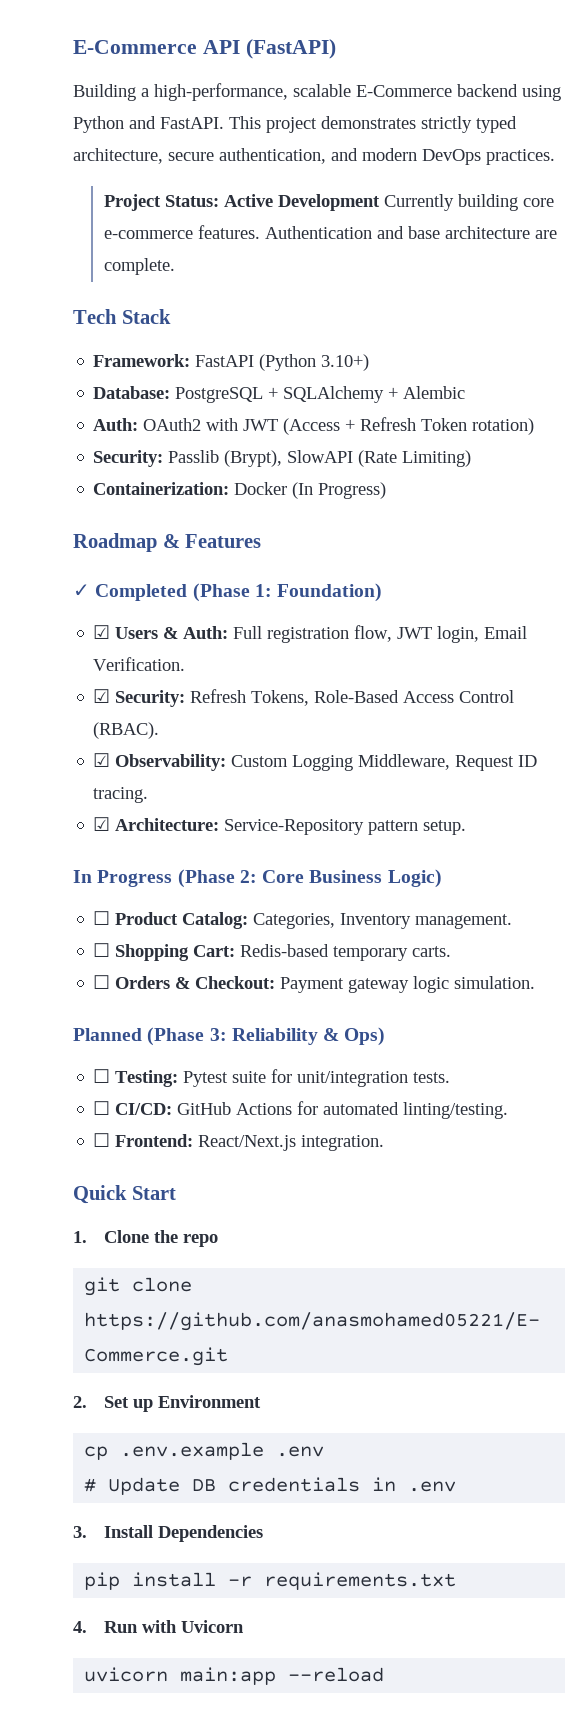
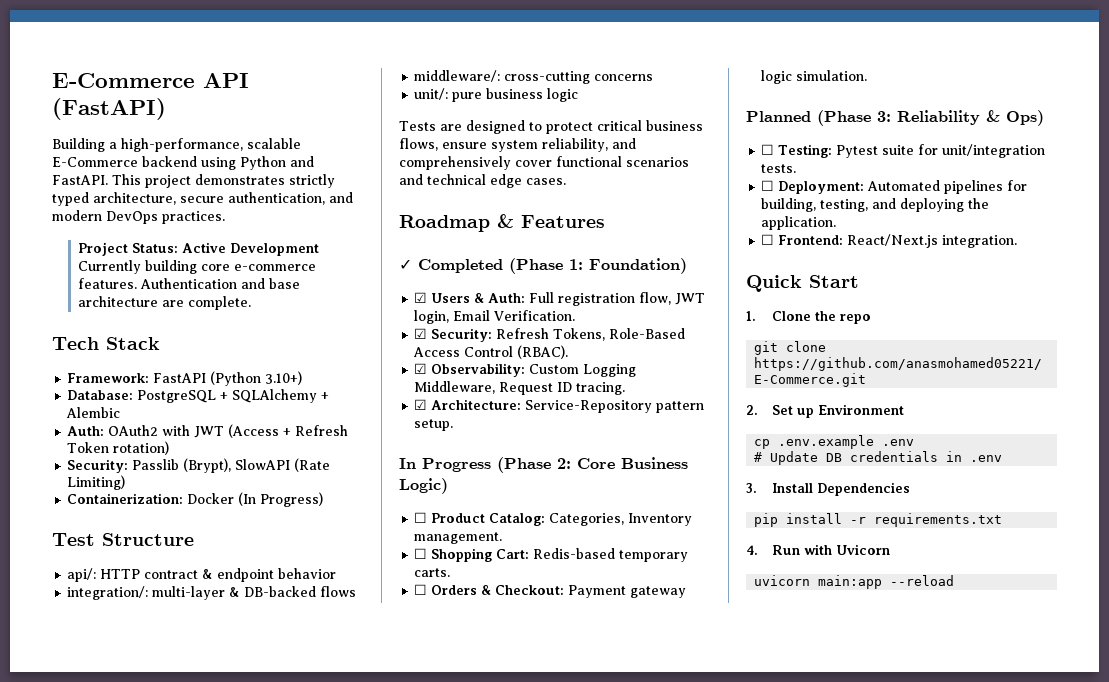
+ Test Structure
+ api/: HTTP contract & endpoint behavior
+ integration/: multi-layer & DB-backed flows
+ middleware/: cross-cutting concerns
+ unit/: pure business logic
+ Tests are designed to protect critical business flows, ensure system reliability, and comprehensively cover functional scenarios and technical edge cases.
- ☐ CI/CD: GitHub Actions for automated linting/testing.
+ ☐ Deployment: Automated pipelines for building, testing, and deploying the application.

